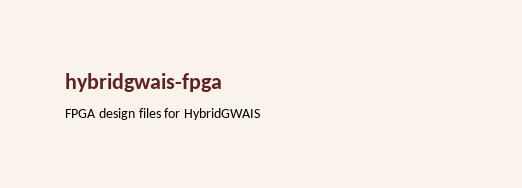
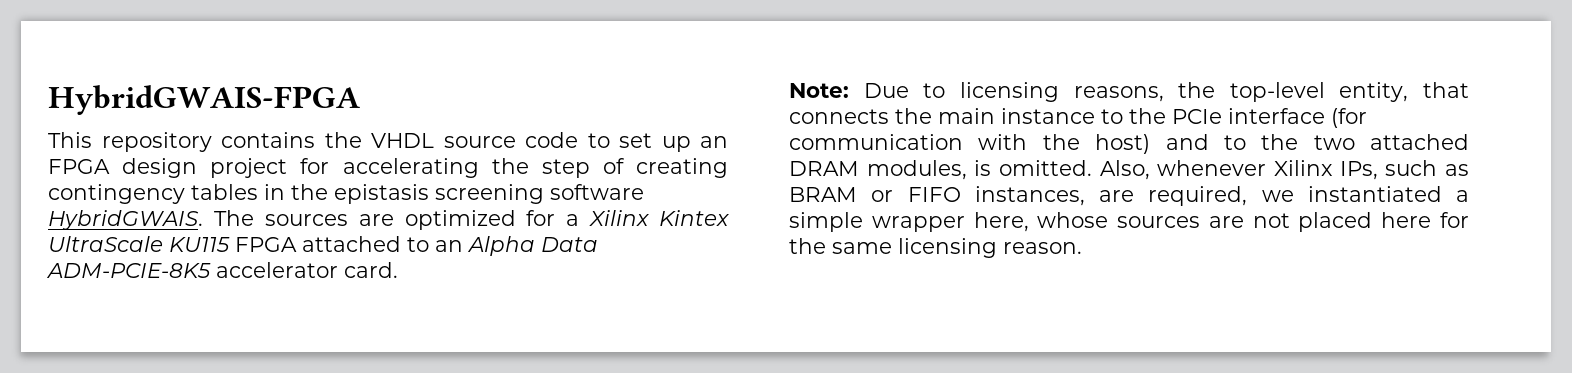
- hybridgwais-fpga
- FPGA design files for HybridGWAIS
+ HybridGWAIS-FPGA
+ This repository contains the VHDL source code to set up an FPGA design project for accelerating the step of creating contingency tables in the epistasis screening software HybridGWAIS. The sources are optimized for a Xilinx Kintex UltraScale KU115 FPGA attached to an Alpha Data ADM-PCIE-8K5 accelerator card.
+ Note: Due to licensing reasons, the top-level entity, that connects the main instance to the PCIe interface (for communication with the host) and to the two attached DRAM modules, is omitted. Also, whenever Xilinx IPs, such as BRAM or FIFO instances, are required, we instantiated a simple wrapper here, whose sources are not placed here for the same licensing reason.

